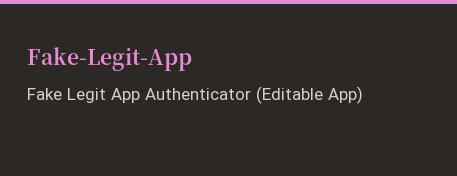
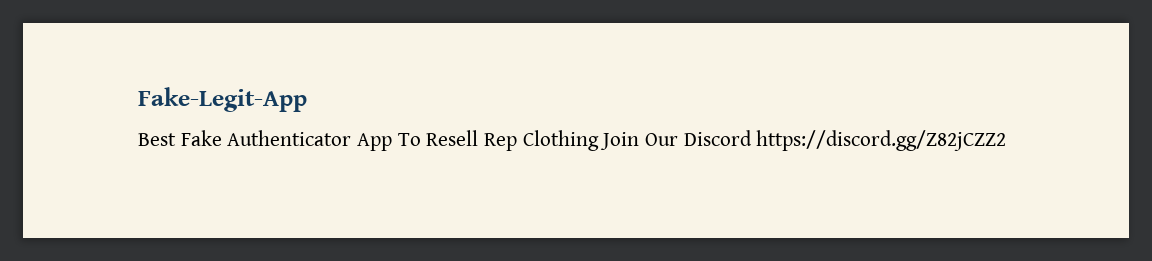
- Fake Legit App Authenticator (Editable App)
+ Best Fake Authenticator App To Resell Rep Clothing Join Our Discord https://discord.gg/Z82jCZZ2

